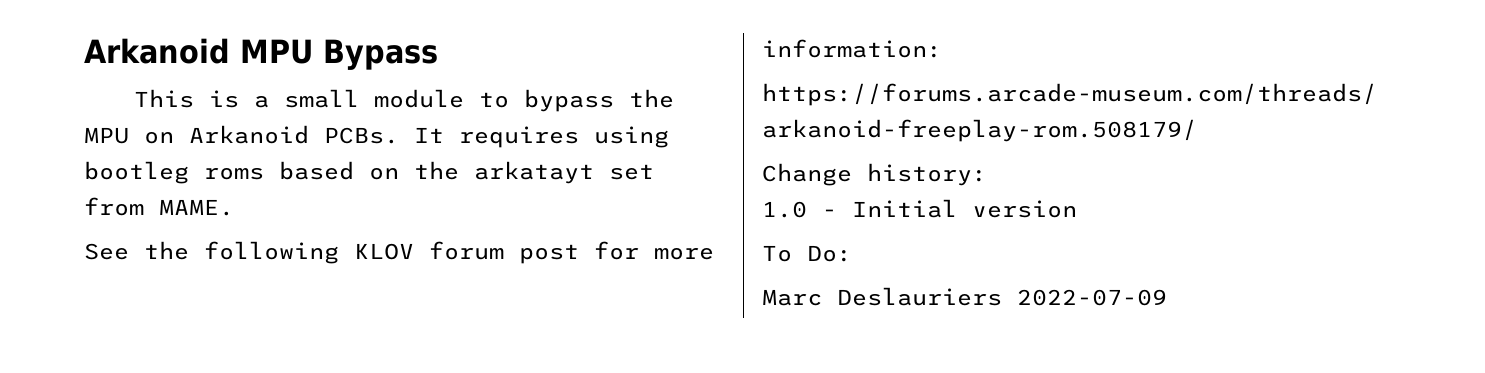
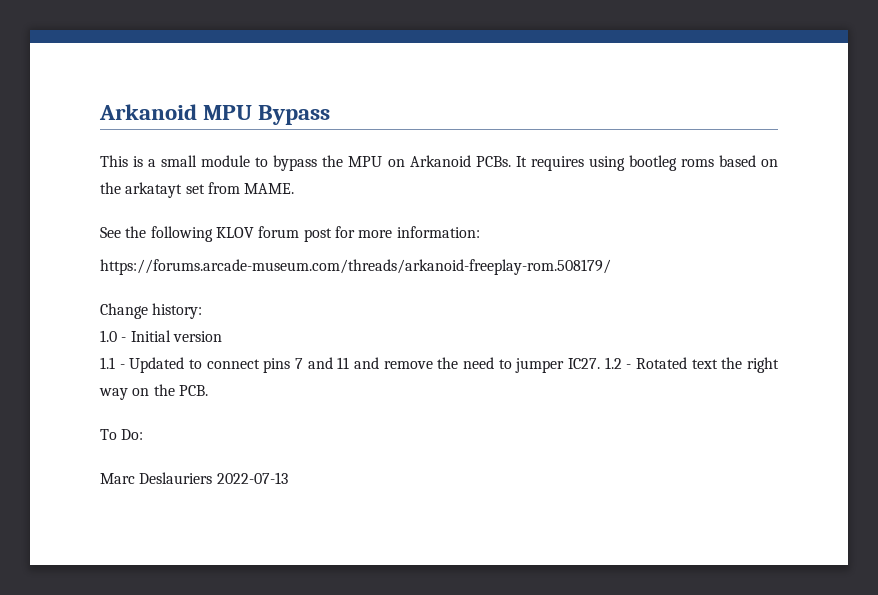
+ 1.1 - Updated to connect pins 7 and 11 and remove the need to jumper IC27. 1.2 - Rotated text the right way on the PCB.
- Marc Deslauriers 2022-07-09
+ Marc Deslauriers 2022-07-13

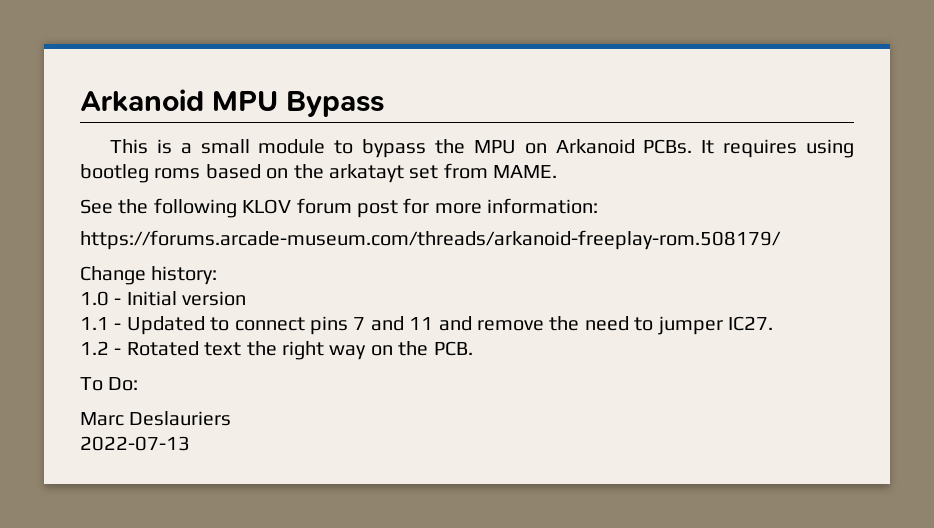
- 1.1 - Updated to connect pins 7 and 11 and remove the need to jumper IC27. 1.2 - Rotated text the right way on the PCB.
+ 1.1 - Updated to connect pins 7 and 11 and remove the need to jumper IC27.
+ 1.2 - Rotated text the right way on the PCB.
- Marc Deslauriers 2022-07-13
+ Marc Deslauriers
+ 2022-07-13

